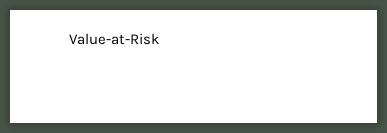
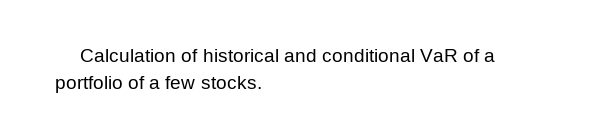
- Value-at-Risk
+ Calculation of historical and conditional VaR of a portfolio of a few stocks.

